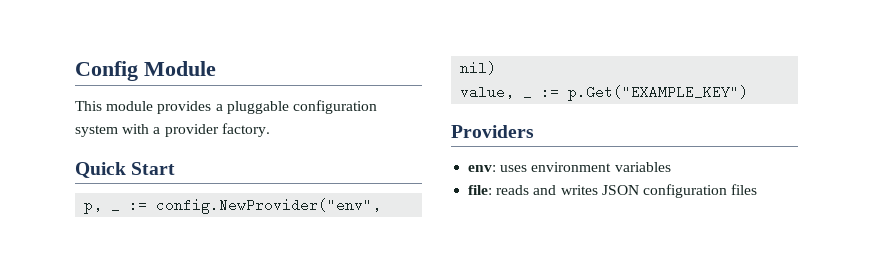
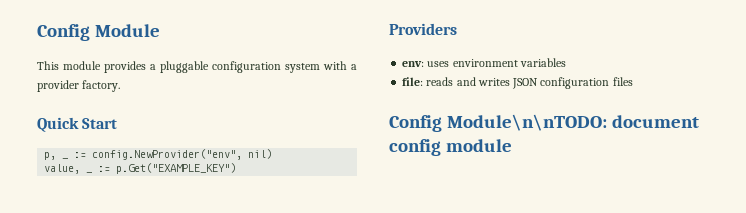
+ Config Module\n\nTODO: document config module

